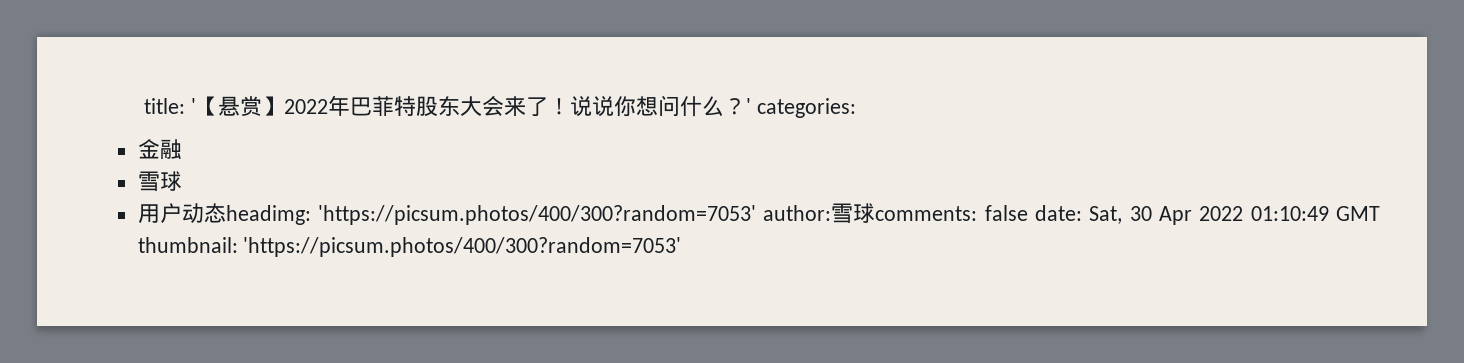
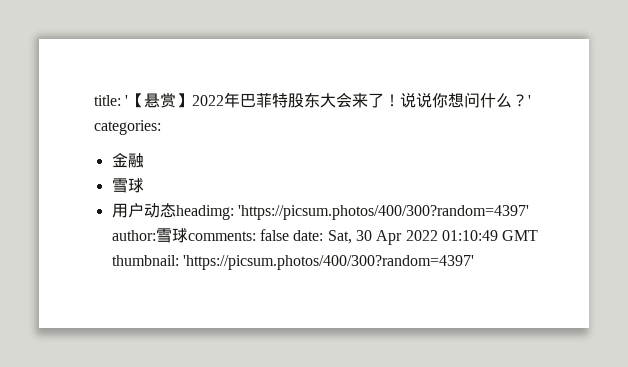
- 用户动态headimg: 'https://picsum.photos/400/300?random=7053' author:雪球comments: false date: Sat, 30 Apr 2022 01:10:49 GMT thumbnail: 'https://picsum.photos/400/300?random=7053'
+ 用户动态headimg: 'https://picsum.photos/400/300?random=4397' author:雪球comments: false date: Sat, 30 Apr 2022 01:10:49 GMT thumbnail: 'https://picsum.photos/400/300?random=4397'

